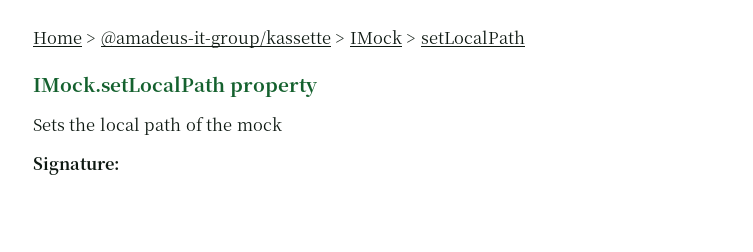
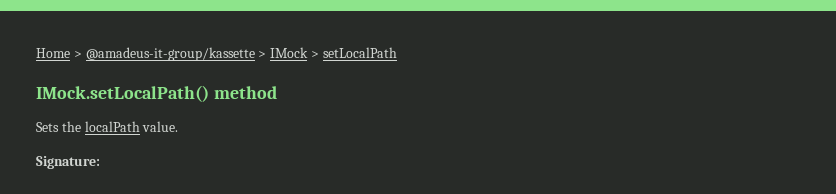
- IMock.setLocalPath property
+ IMock.setLocalPath() method
- Sets the local path of the mock
+ Sets the localPath value.

